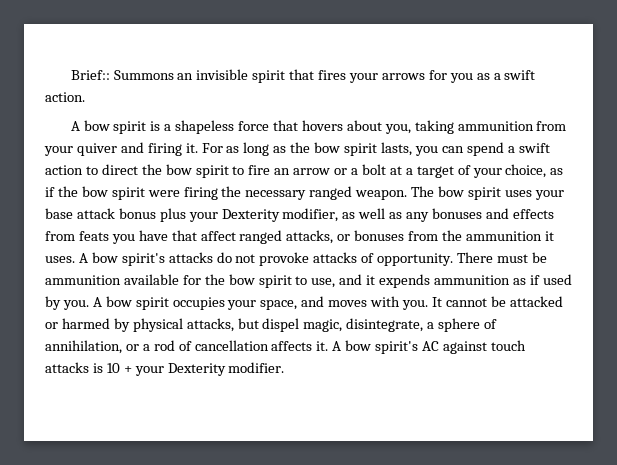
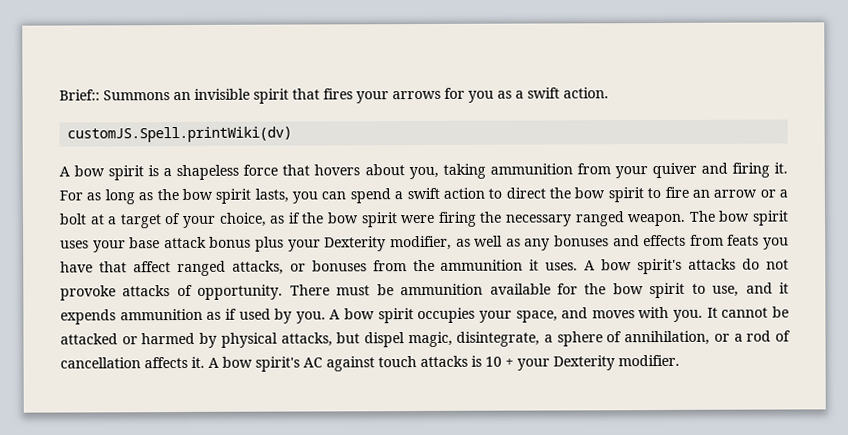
+ customJS.Spell.printWiki(dv)

